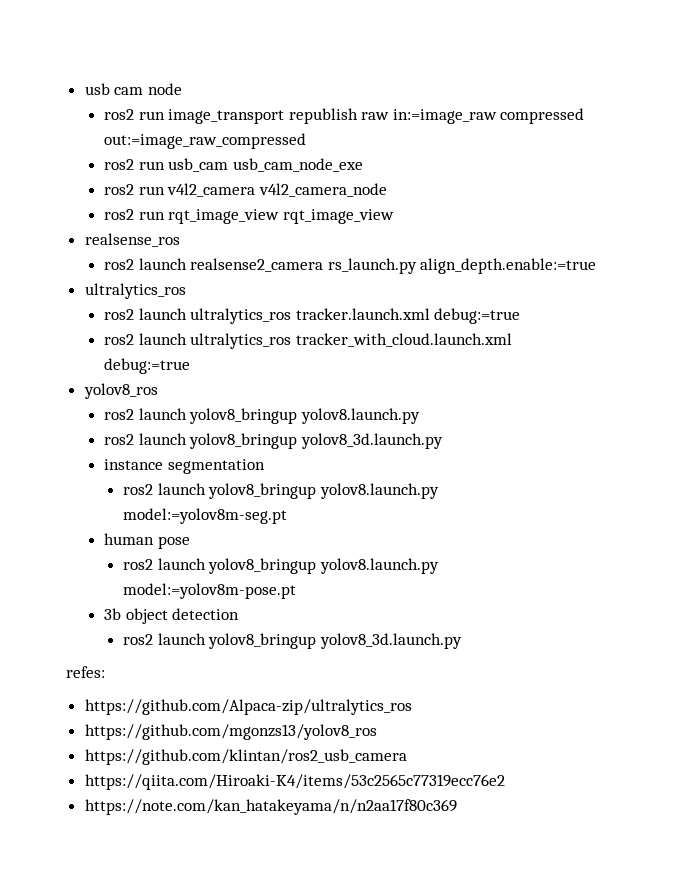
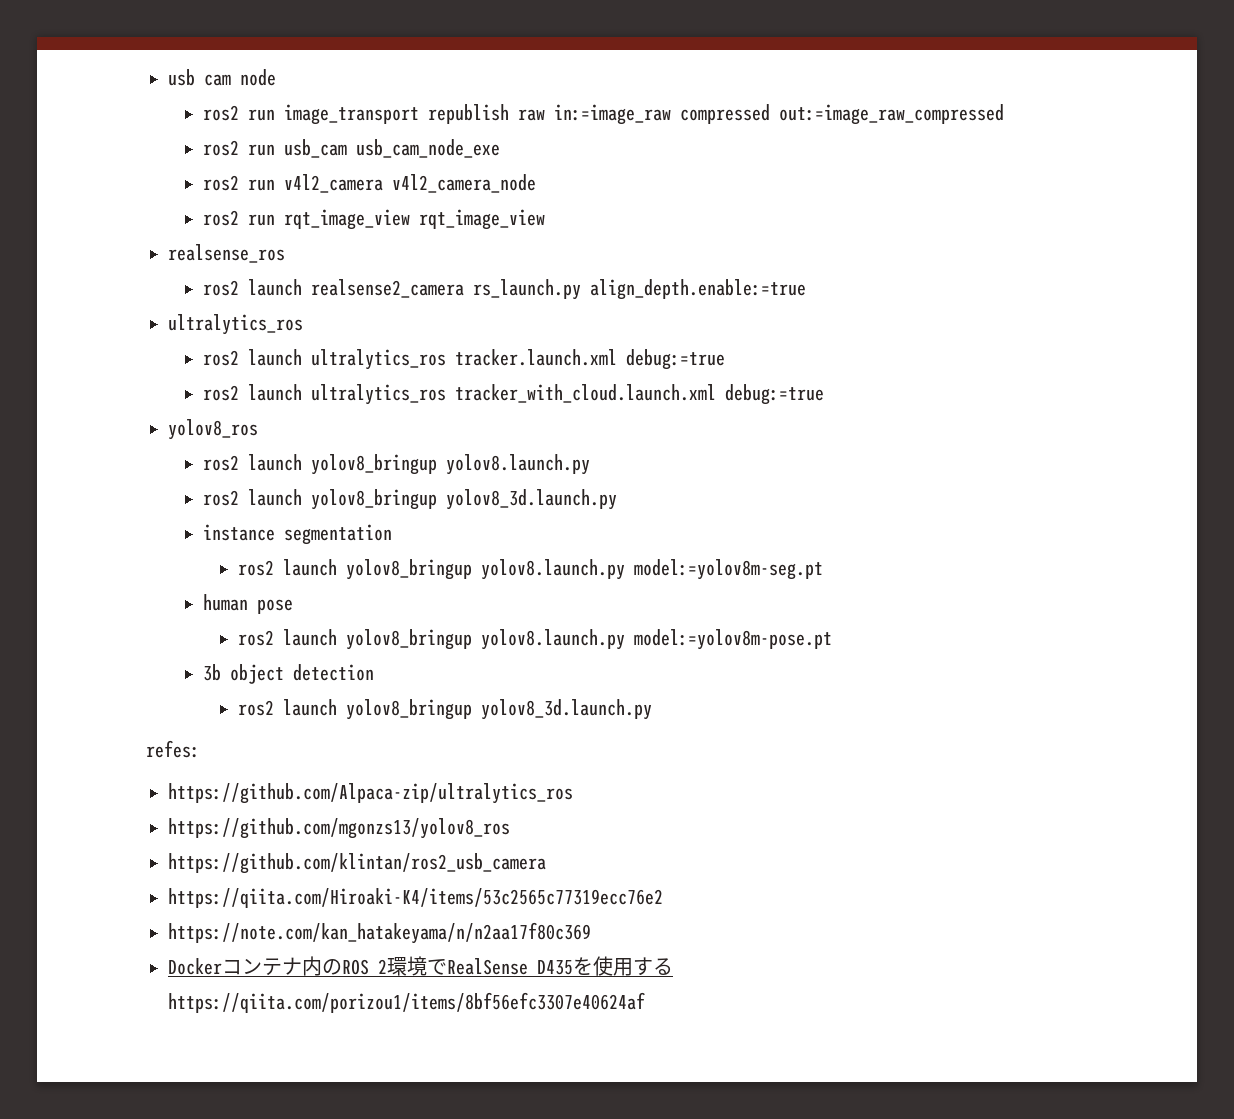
+ Dockerコンテナ内のROS 2環境でRealSense D435を使用するhttps://qiita.com/porizou1/items/8bf56efc3307e40624af

